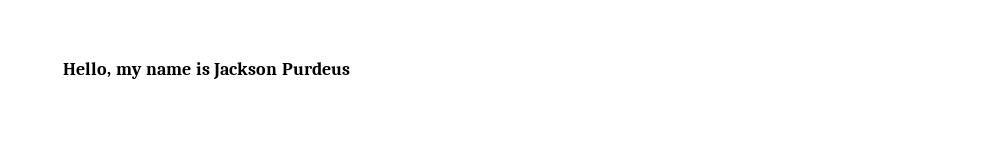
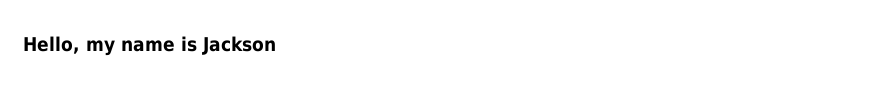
- Hello, my name is Jackson Purdeus
+ Hello, my name is Jackson

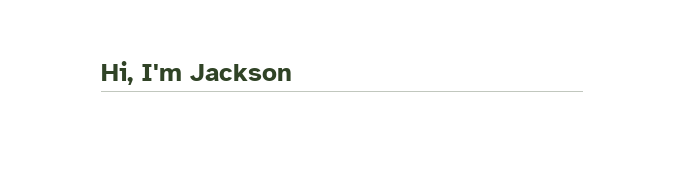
- Hello, my name is Jackson
+ Hi, I'm Jackson

